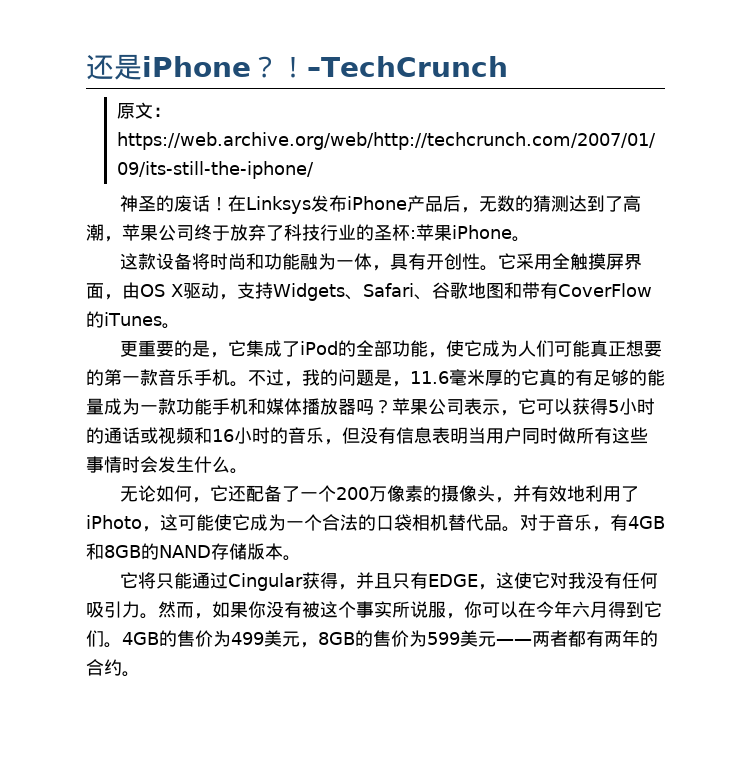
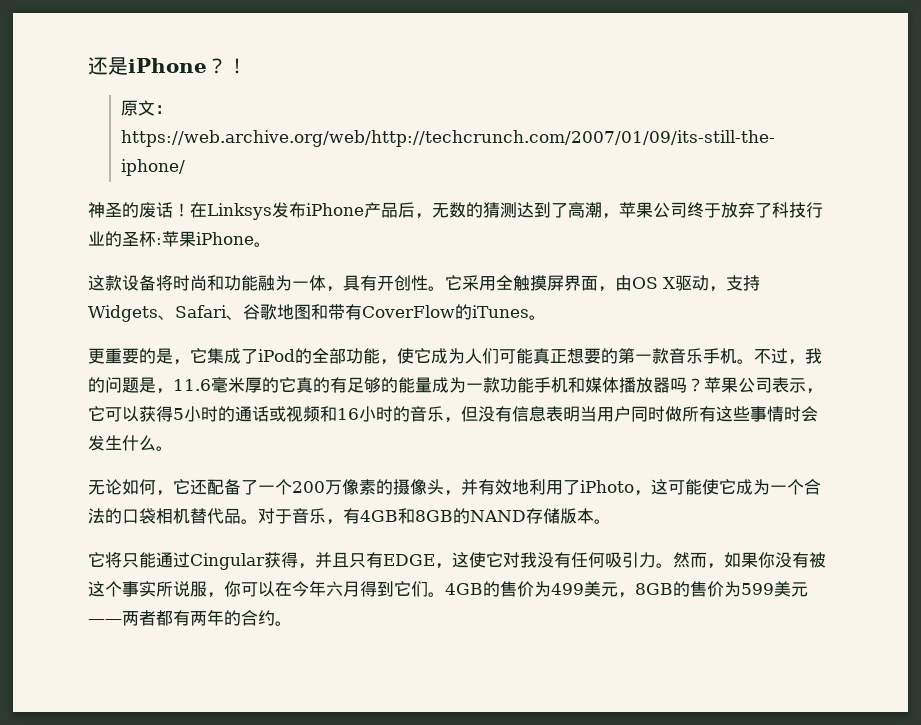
- –TechCrunch

